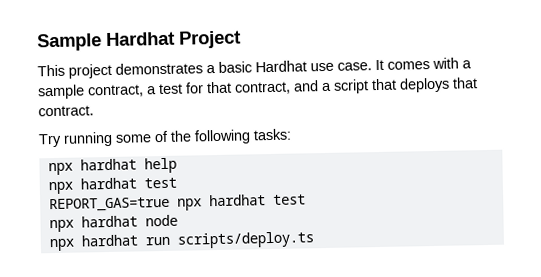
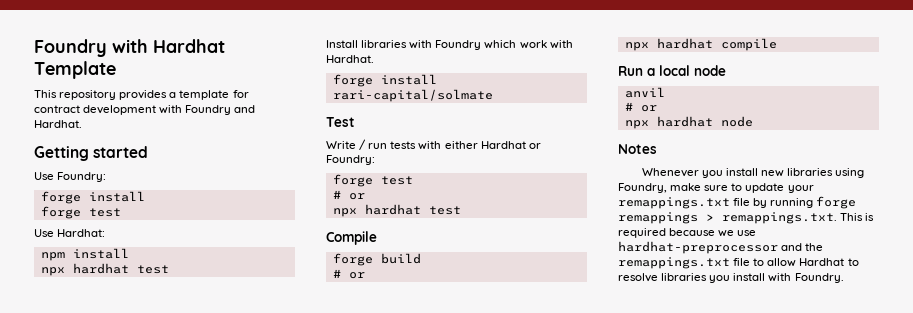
- Sample Hardhat Project
- This project demonstrates a basic Hardhat use case. It comes with a sample contract, a test for that contract, and a script that deploys that contract.
- Try running some of the following tasks:
- npx hardhat help
+ Foundry with Hardhat Template
+ This repository provides a template for contract development with Foundry and Hardhat.
+ Getting started
+ Use Foundry:
+ forge install
+ forge test
+ Use Hardhat:
+ npm install
  npx hardhat test
- REPORT_GAS=true npx hardhat test
+ Install libraries with Foundry which work with Hardhat.
+ forge install rari-capital/solmate
+ Test
+ Write / run tests with either Hardhat or Foundry:
+ forge test
+ # or
+ npx hardhat test
+ Compile
+ forge build
+ # or
+ npx hardhat compile
+ Run a local node
+ anvil
+ # or
  npx hardhat node
- npx hardhat run scripts/deploy.ts
+ Notes
+ Whenever you install new libraries using Foundry, make sure to update your remappings.txt file by running forge remappings > remappings.txt. This is required because we use hardhat-preprocessor and the remappings.txt file to allow Hardhat to resolve libraries you install with Foundry.

